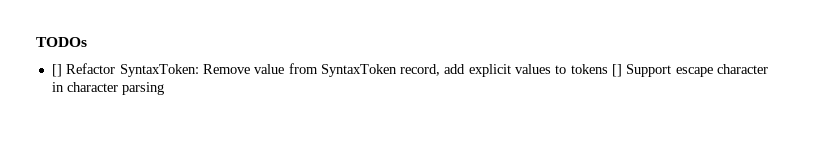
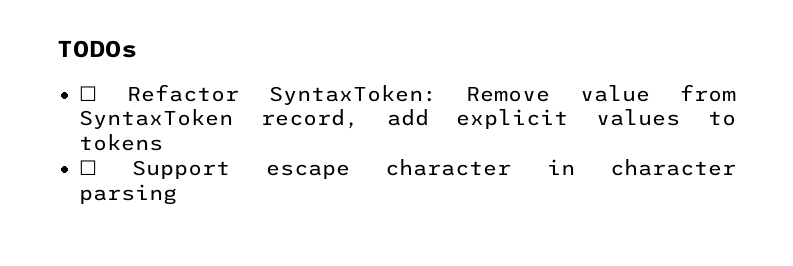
- [] Refactor SyntaxToken: Remove value from SyntaxToken record, add explicit values to tokens [] Support escape character in character parsing
+ ☐ Refactor SyntaxToken: Remove value from SyntaxToken record, add explicit values to tokens
+ ☐ Support escape character in character parsing

